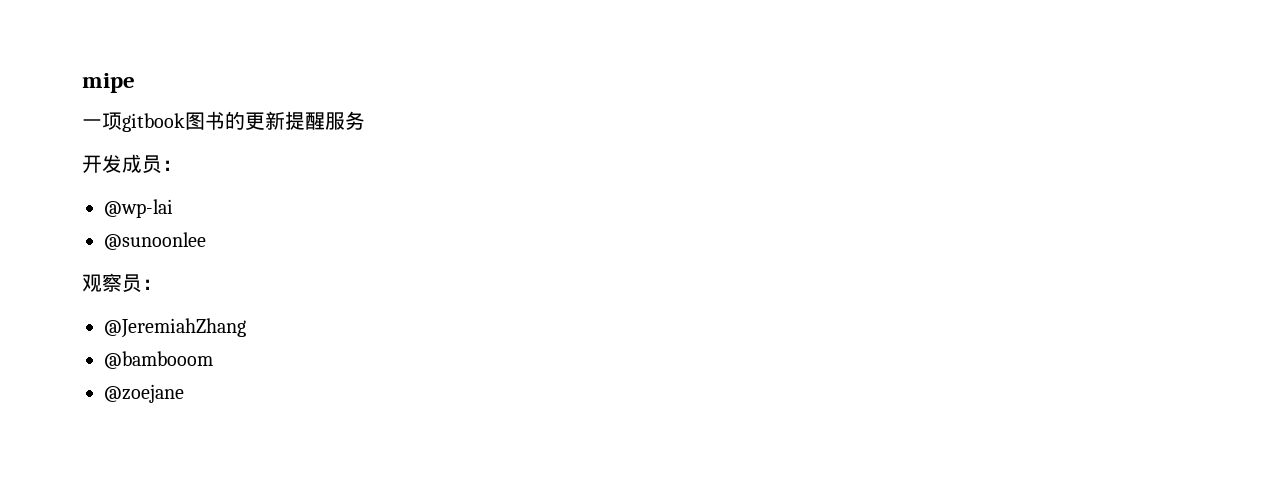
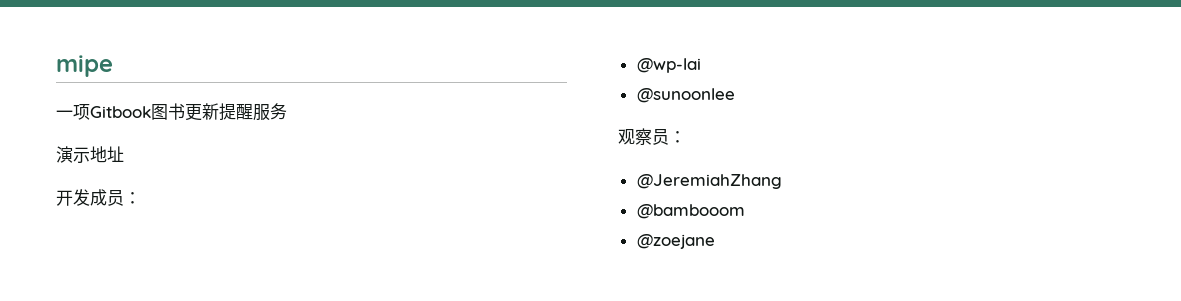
- 一项gitbook图书的更新提醒服务
+ 一项Gitbook图书更新提醒服务
+ 演示地址

